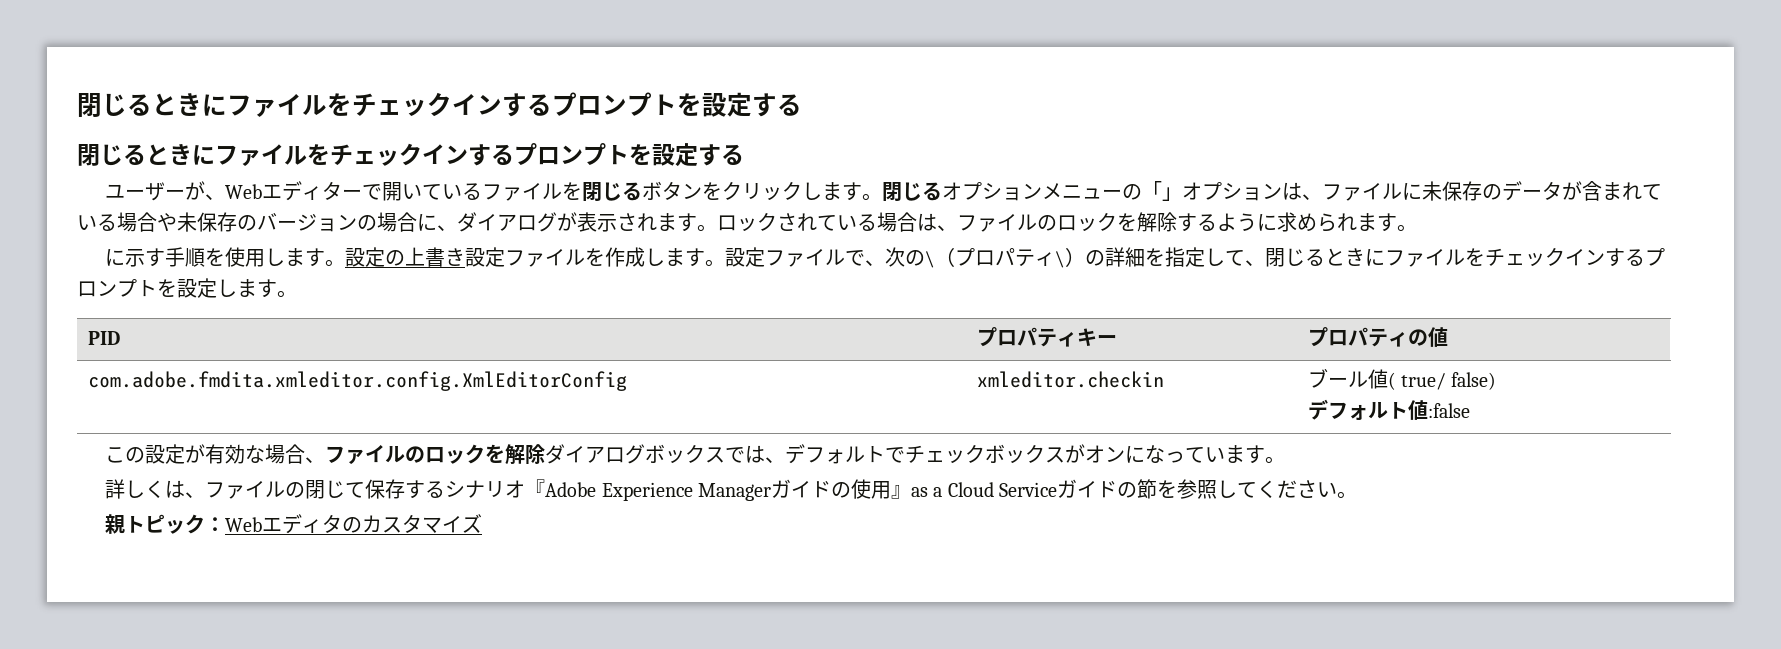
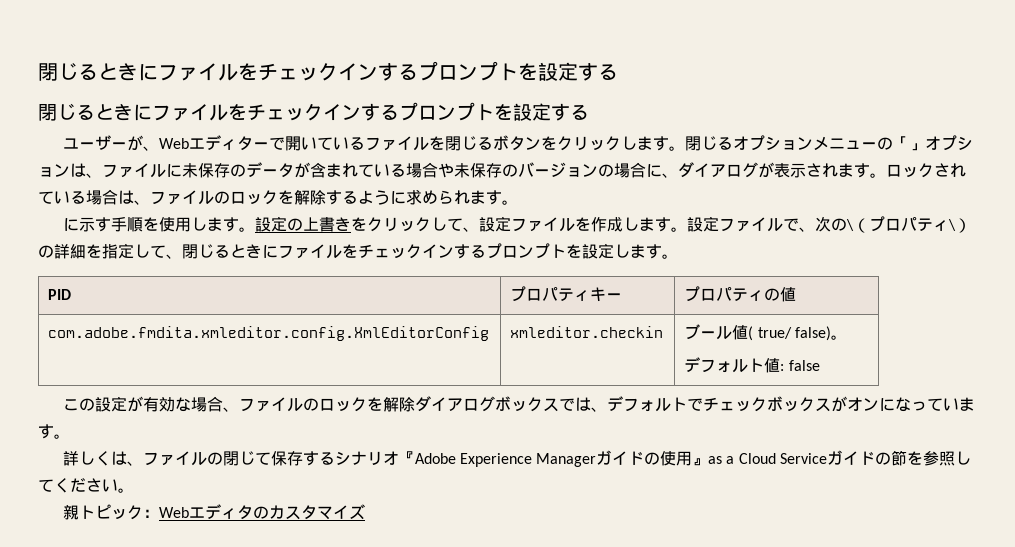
- 設定の上書き設定ファイルを作成します。
+ 設定の上書きをクリックして、設定ファイルを作成します。
- com.adobe.fmdita.xmleditor.config.XmlEditorConfig | xmleditor.checkin | ブール値( true/ false)
- デフォルト値:false
+ com.adobe.fmdita.xmleditor.config.XmlEditorConfig | xmleditor.checkin | ブール値( true/ false)。
+ デフォルト値: false

